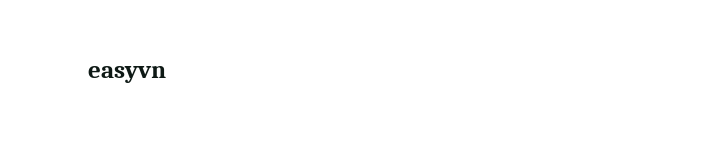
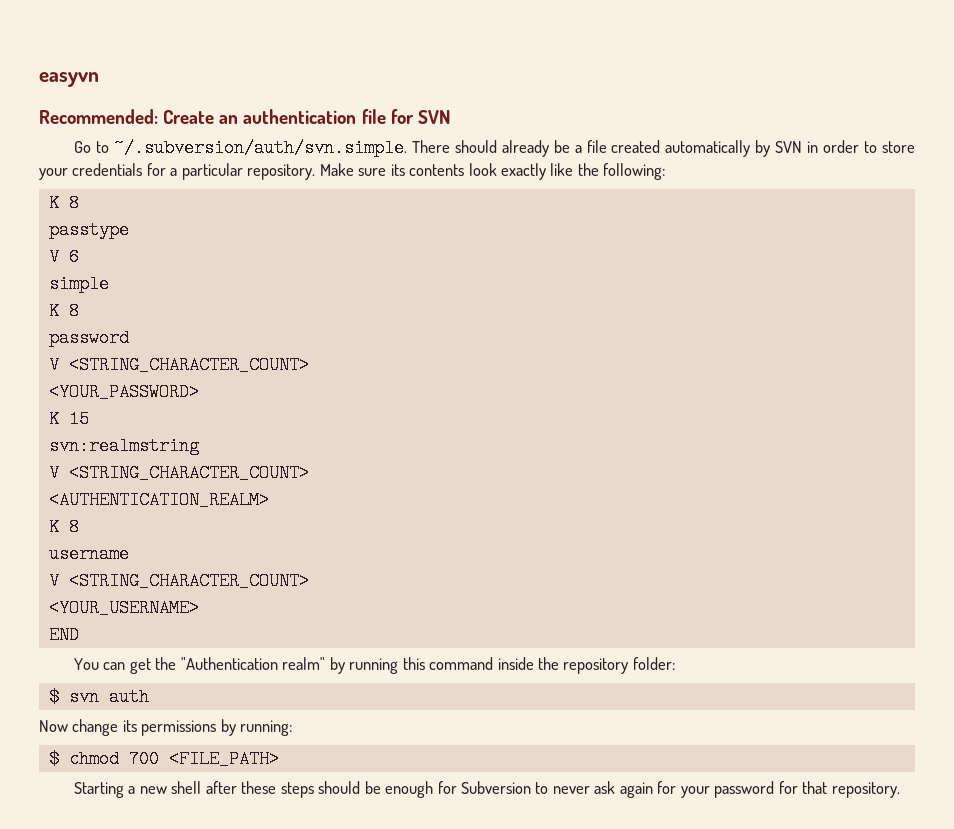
+ Recommended: Create an authentication file for SVN
+ Go to ~/.subversion/auth/svn.simple. There should already be a file created automatically by SVN in order to store your credentials for a particular repository. Make sure its contents look exactly like the following:
+ K 8
+ passtype
+ V 6
+ simple
+ K 8
+ password
+ V <STRING_CHARACTER_COUNT>
+ <YOUR_PASSWORD>
+ K 15
+ svn:realmstring
+ V <STRING_CHARACTER_COUNT>
+ <AUTHENTICATION_REALM>
+ K 8
+ username
+ V <STRING_CHARACTER_COUNT>
+ <YOUR_USERNAME>
+ END
+ You can get the "Authentication realm" by running this command inside the repository folder:
+ $ svn auth
+ Now change its permissions by running:
+ $ chmod 700 <FILE_PATH>
+ Starting a new shell after these steps should be enough for Subversion to never ask again for your password for that repository.

